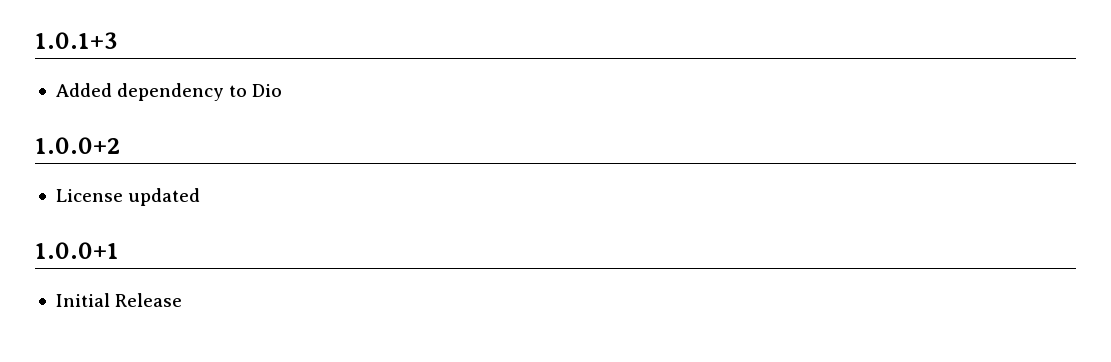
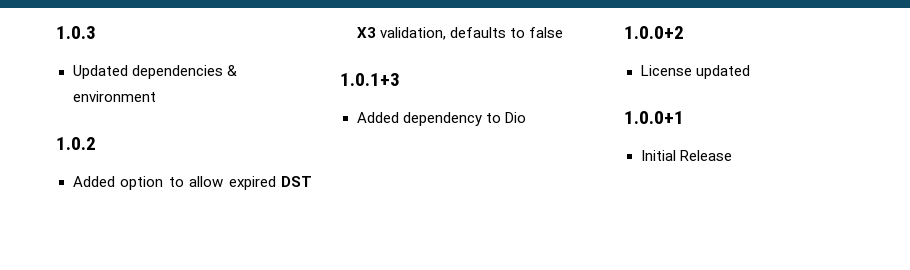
+ 1.0.3
+ Updated dependencies & environment
+ 1.0.2
+ Added option to allow expired DST X3 validation, defaults to false

